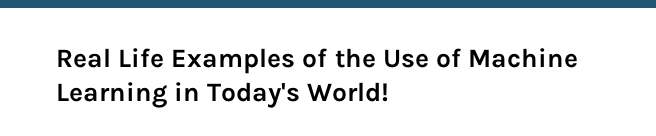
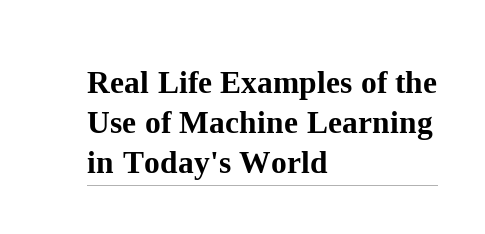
- Real Life Examples of the Use of Machine Learning in Today's World!
+ Real Life Examples of the Use of Machine Learning in Today's World

